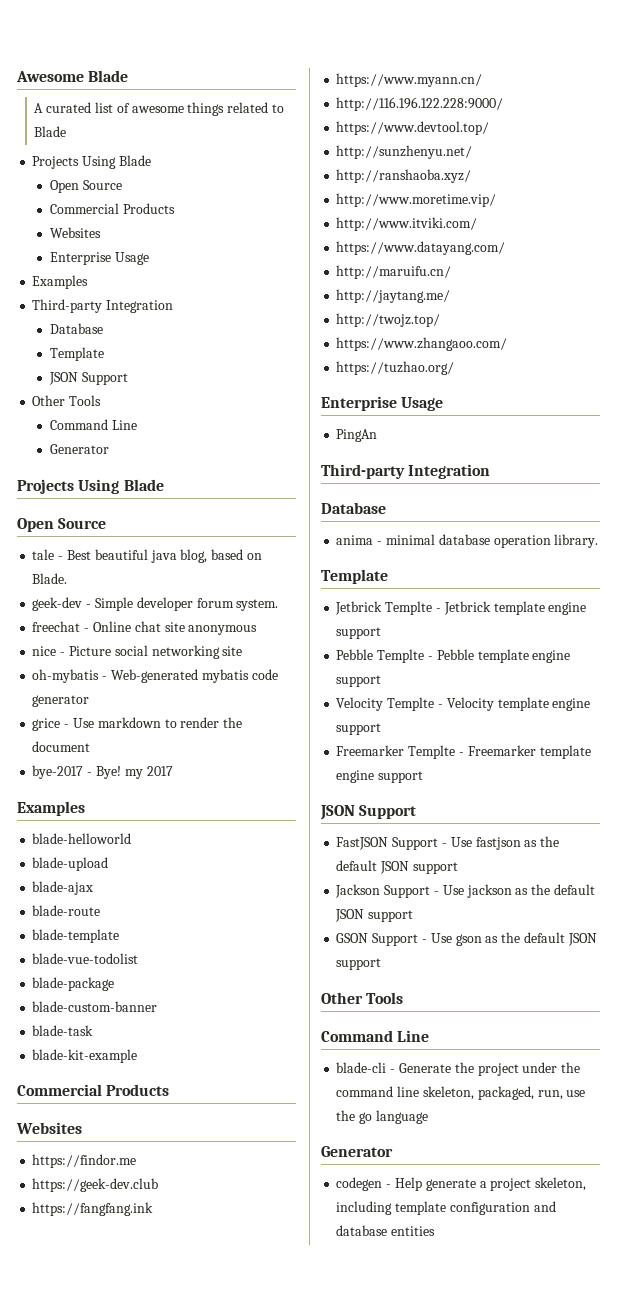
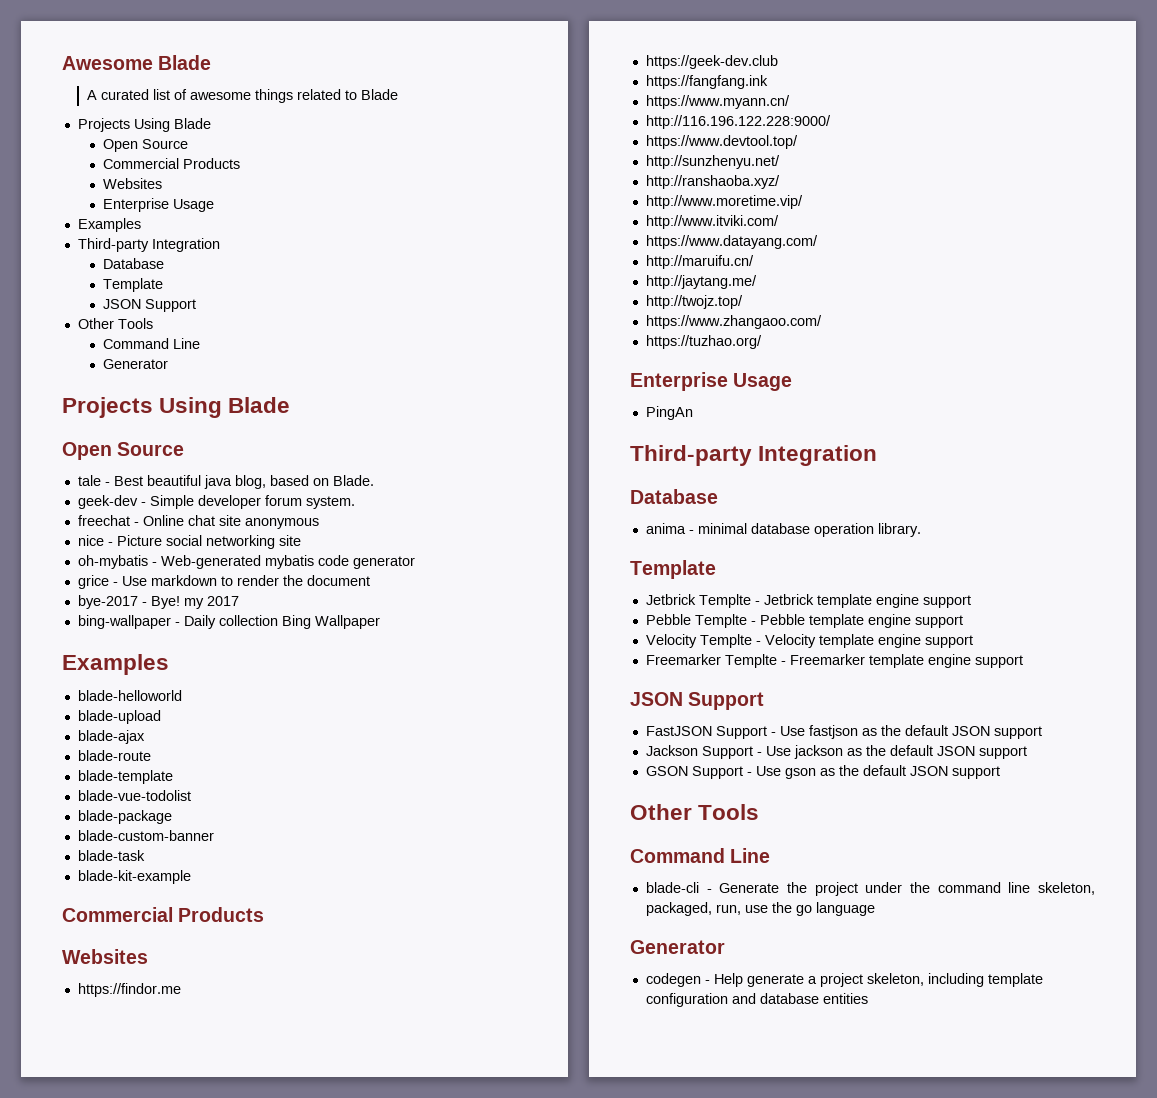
+ bing-wallpaper - Daily collection Bing Wallpaper

